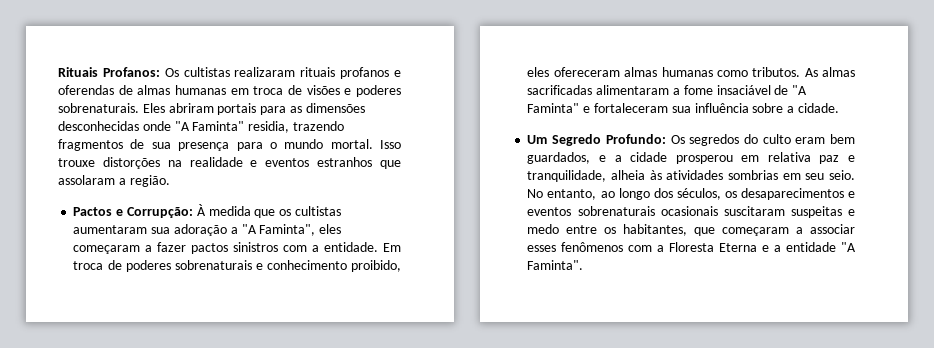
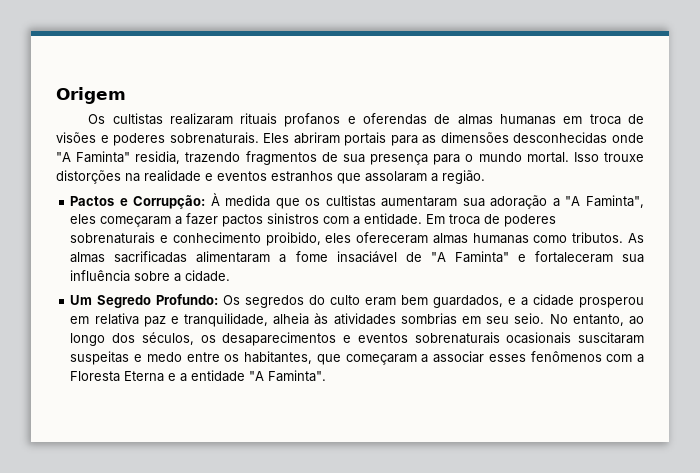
- Rituais Profanos: Os cultistas realizaram rituais profanos e oferendas de almas humanas em troca de visões e poderes sobrenaturais.
+ Origem
+ Os cultistas realizaram rituais profanos e oferendas de almas humanas em troca de visões e poderes sobrenaturais.

